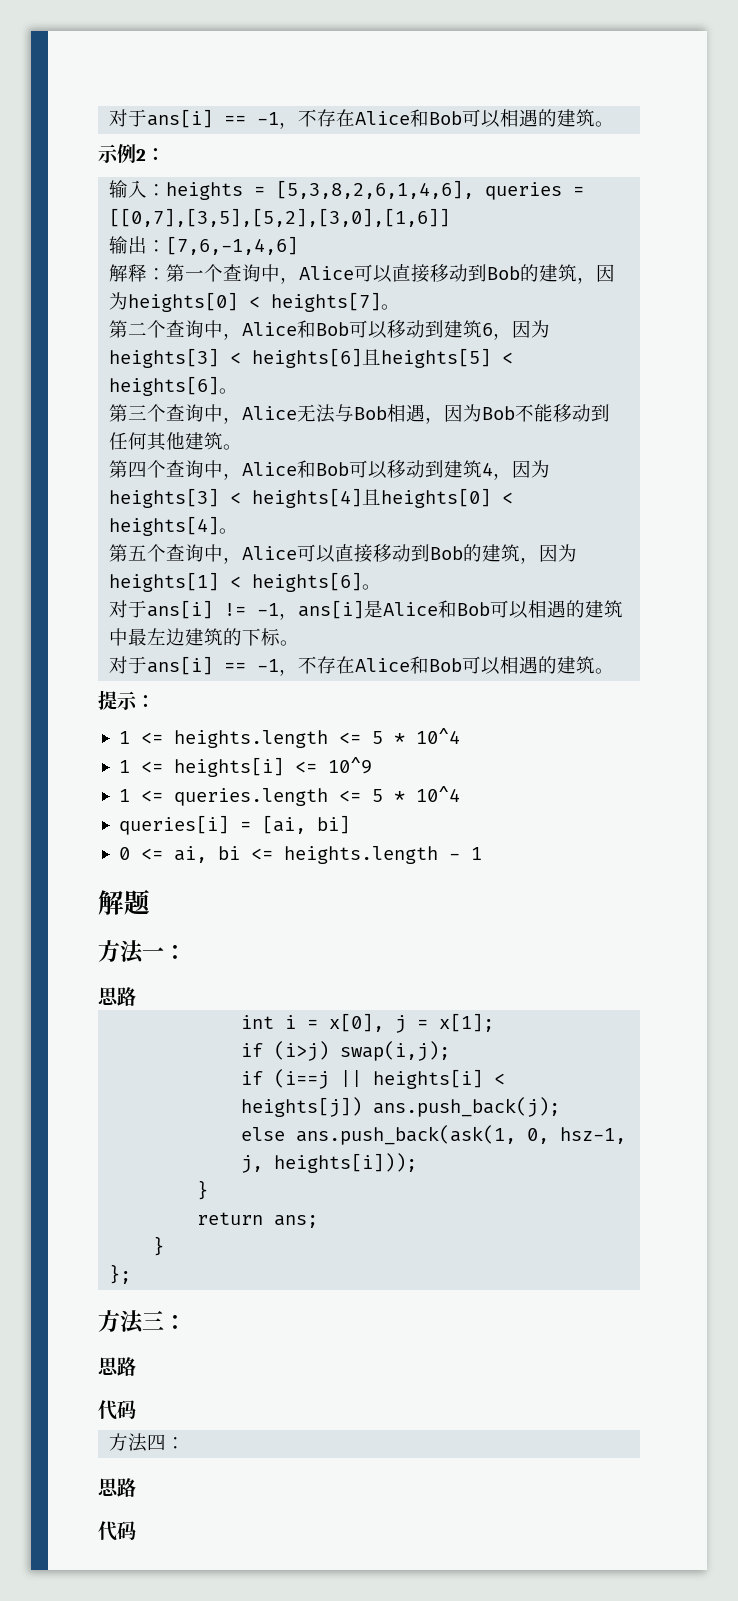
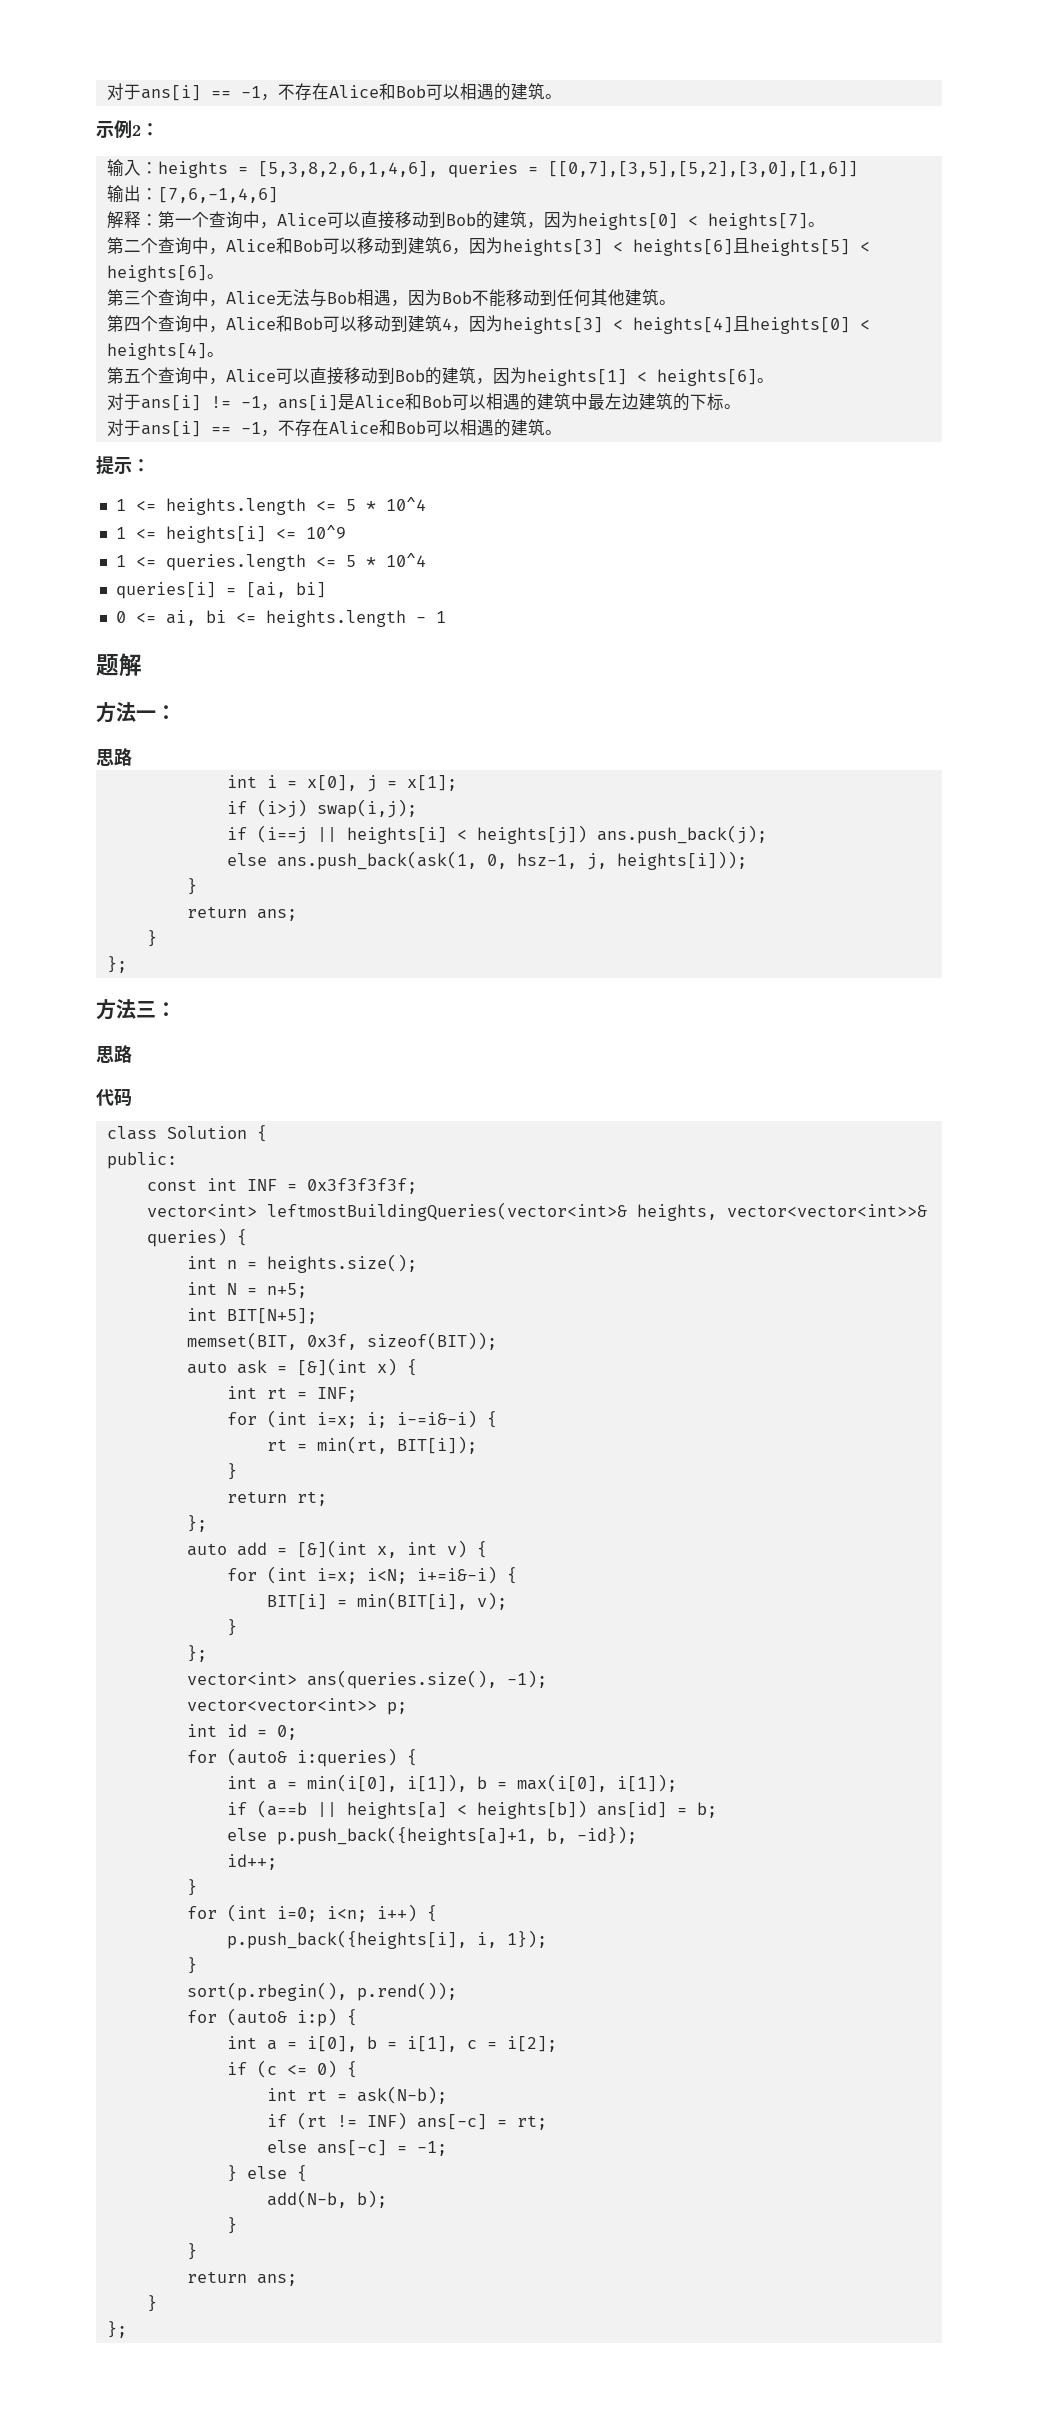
- 解题
+ 题解
- 方法四：
- 思路
- 代码
+ class Solution {
+ public:
+ const int INF = 0x3f3f3f3f;
+ vector<int> leftmostBuildingQueries(vector<int>& heights, vector<vector<int>>& queries) {
+ int n = heights.size();
+ int N = n+5;
+ int BIT[N+5];
+ memset(BIT, 0x3f, sizeof(BIT));
+ auto ask = [&](int x) {
+ int rt = INF;
+ for (int i=x; i; i-=i&-i) {
+ rt = min(rt, BIT[i]);
+ }
+ return rt;
+ };
+ auto add = [&](int x, int v) {
+ for (int i=x; i<N; i+=i&-i) {
+ BIT[i] = min(BIT[i], v);
+ }
+ };
+ vector<int> ans(queries.size(), -1);
+ vector<vector<int>> p;
+ int id = 0;
+ for (auto& i:queries) {
+ int a = min(i[0], i[1]), b = max(i[0], i[1]);
+ if (a==b || heights[a] < heights[b]) ans[id] = b;
+ else p.push_back({heights[a]+1, b, -id});
+ id++;
+ }
+ for (int i=0; i<n; i++) {
+ p.push_back({heights[i], i, 1});
+ }
+ sort(p.rbegin(), p.rend());
+ for (auto& i:p) {
+ int a = i[0], b = i[1], c = i[2];
+ if (c <= 0) {
+ int rt = ask(N-b);
+ if (rt != INF) ans[-c] = rt;
+ else ans[-c] = -1;
+ } else {
+ add(N-b, b);
+ }
+ }
+ return ans;
+ }
+ };

